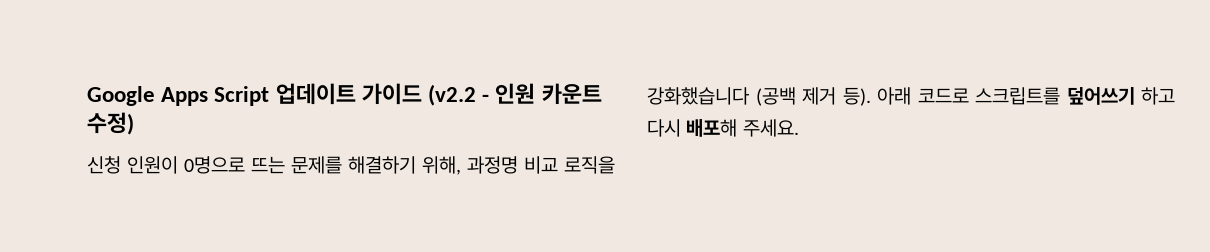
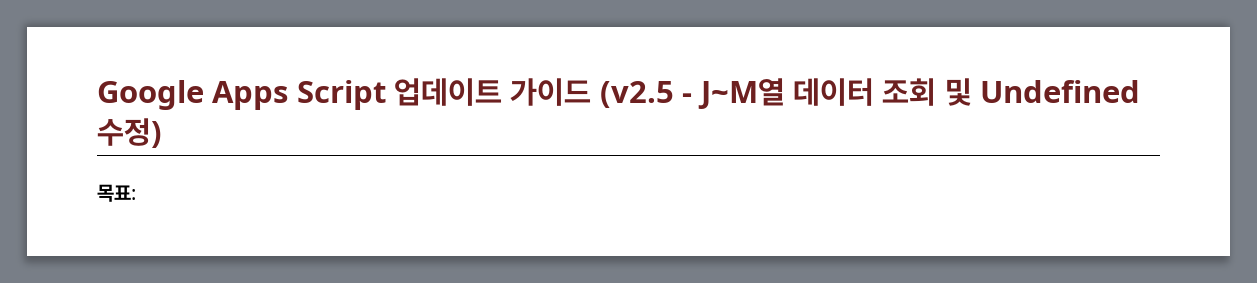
- Google Apps Script 업데이트 가이드 (v2.2 - 인원 카운트 수정)
- 신청 인원이 0명으로 뜨는 문제를 해결하기 위해, 과정명 비교 로직을 강화했습니다 (공백 제거 등). 아래 코드로 스크립트를 덮어쓰기 하고 다시 배포해 주세요.
+ Google Apps Script 업데이트 가이드 (v2.5 - J~M열 데이터 조회 및 Undefined 수정)
+ 목표:

